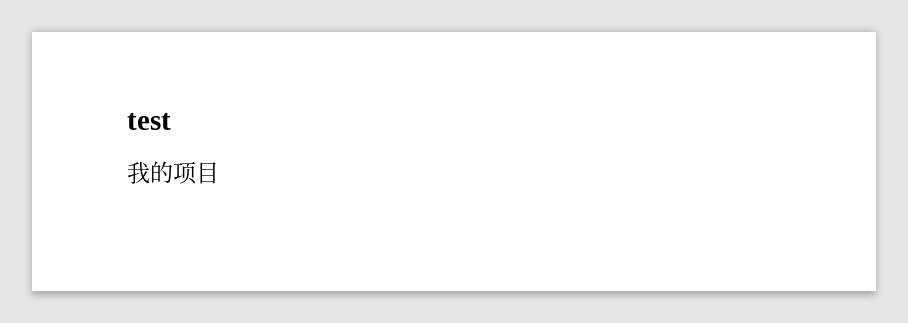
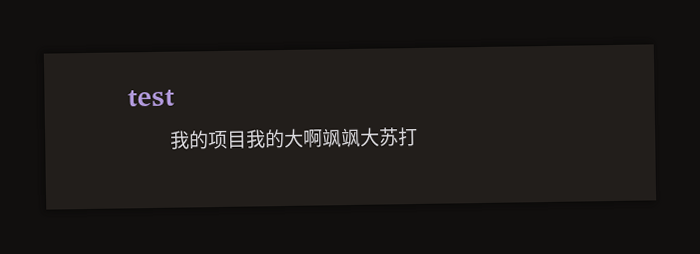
- 我的项目
+ 我的项目我的大啊飒飒大苏打

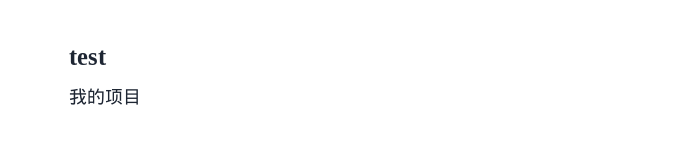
- 我的项目我的大啊飒飒大苏打
+ 我的项目

